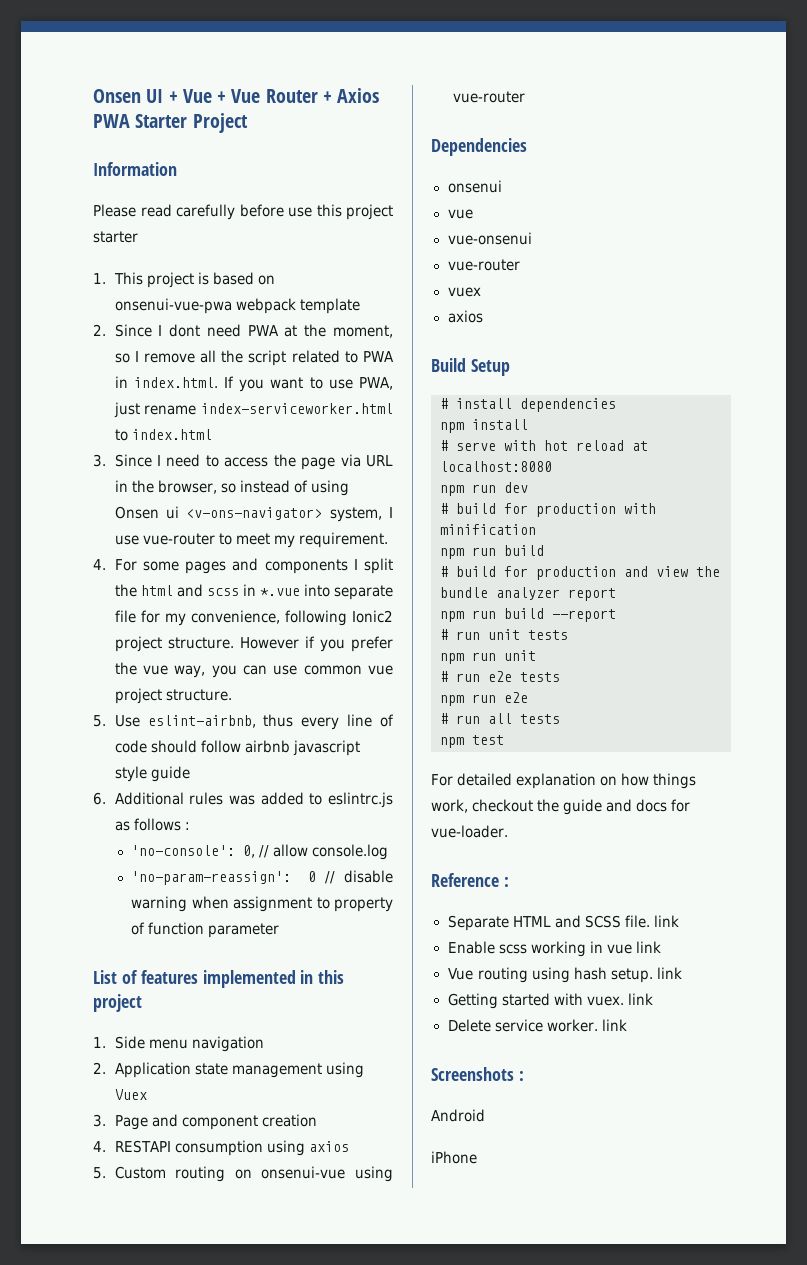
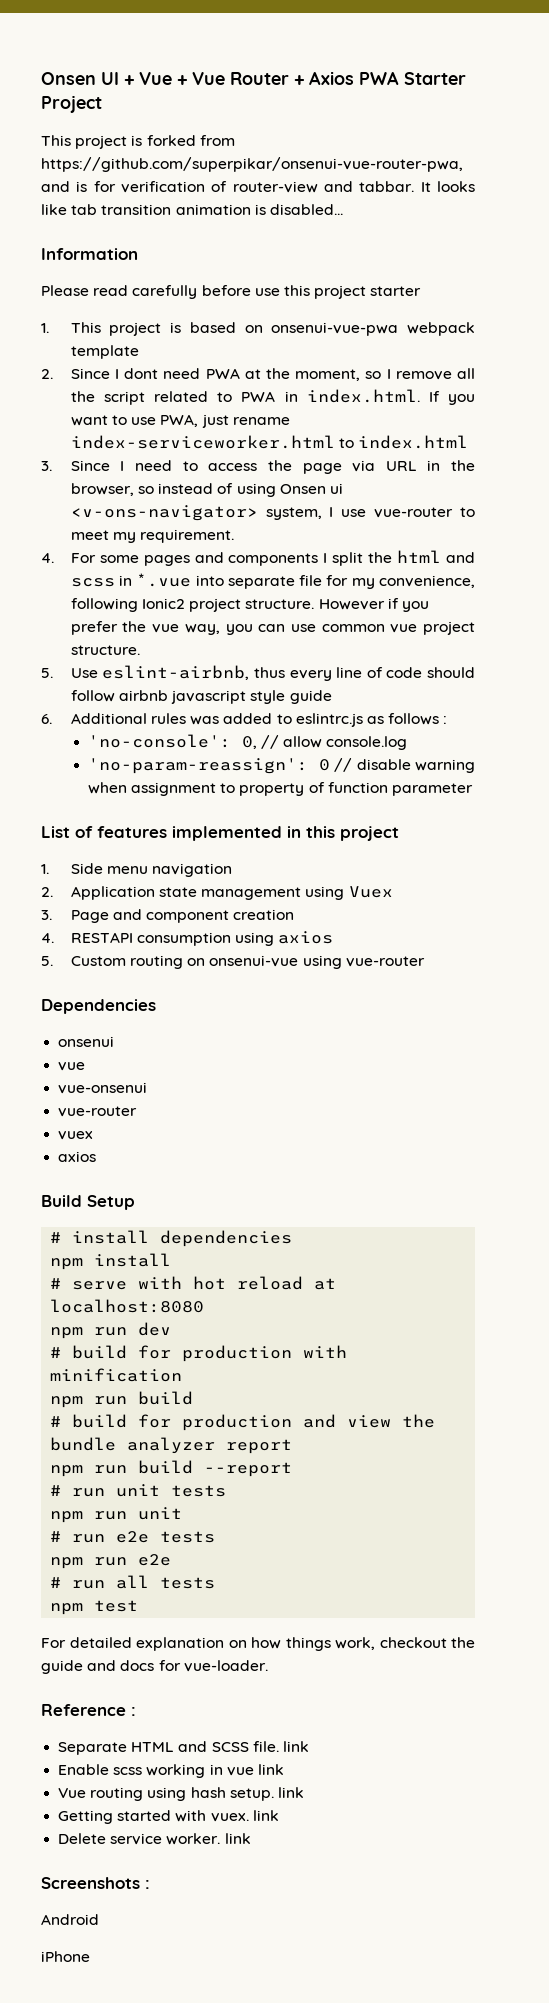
+ This project is forked from https://github.com/superpikar/onsenui-vue-router-pwa, and is for verification of router-view and tabbar. It looks like tab transition animation is disabled...

